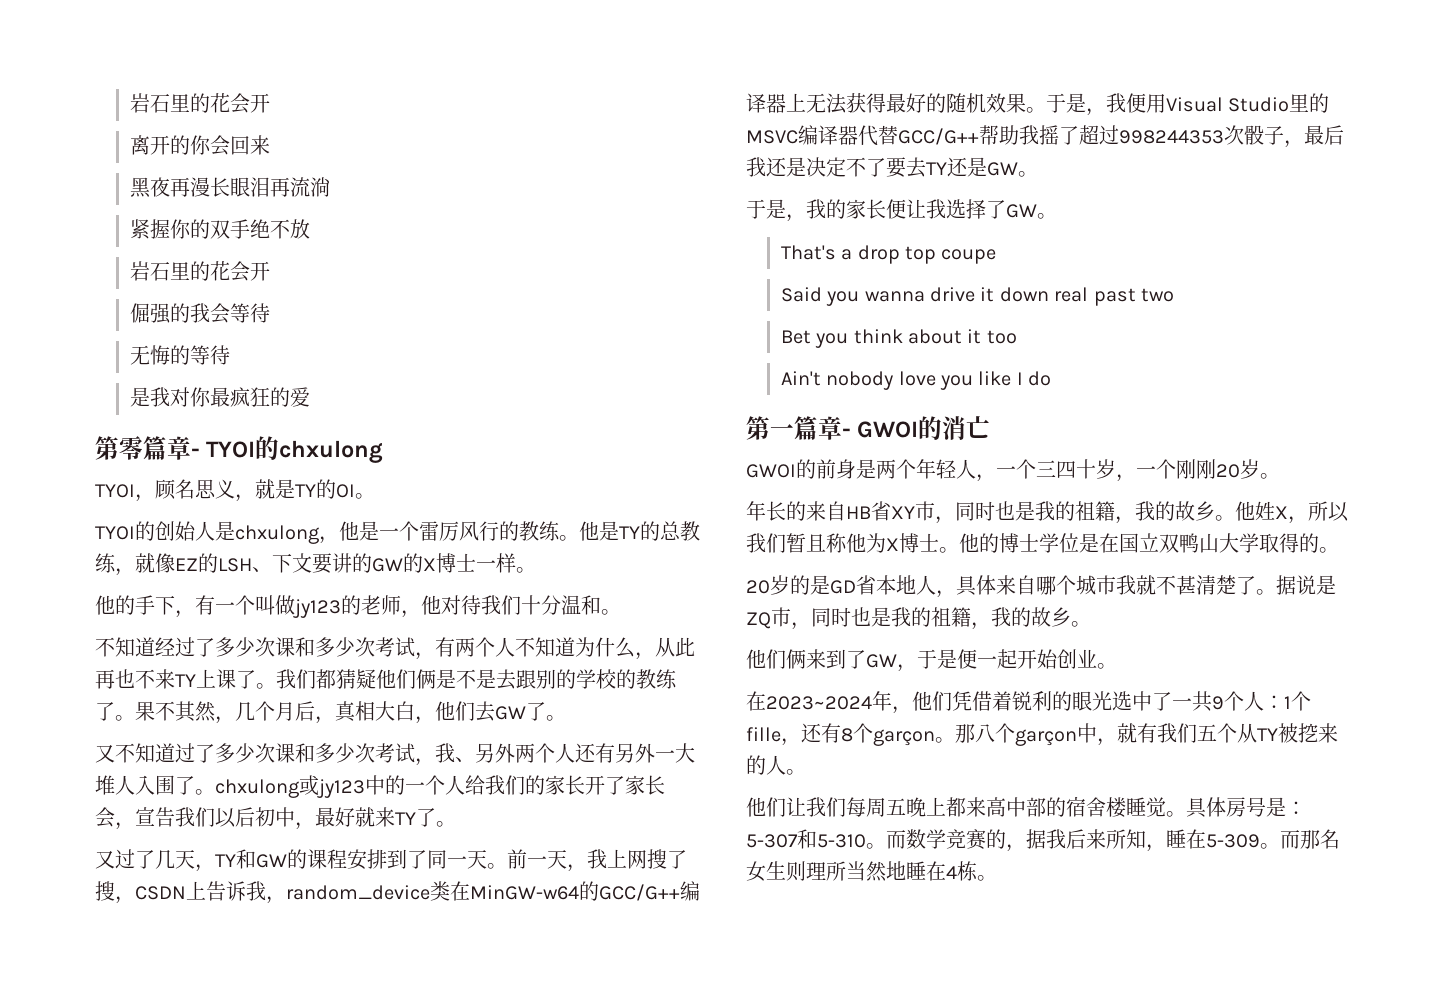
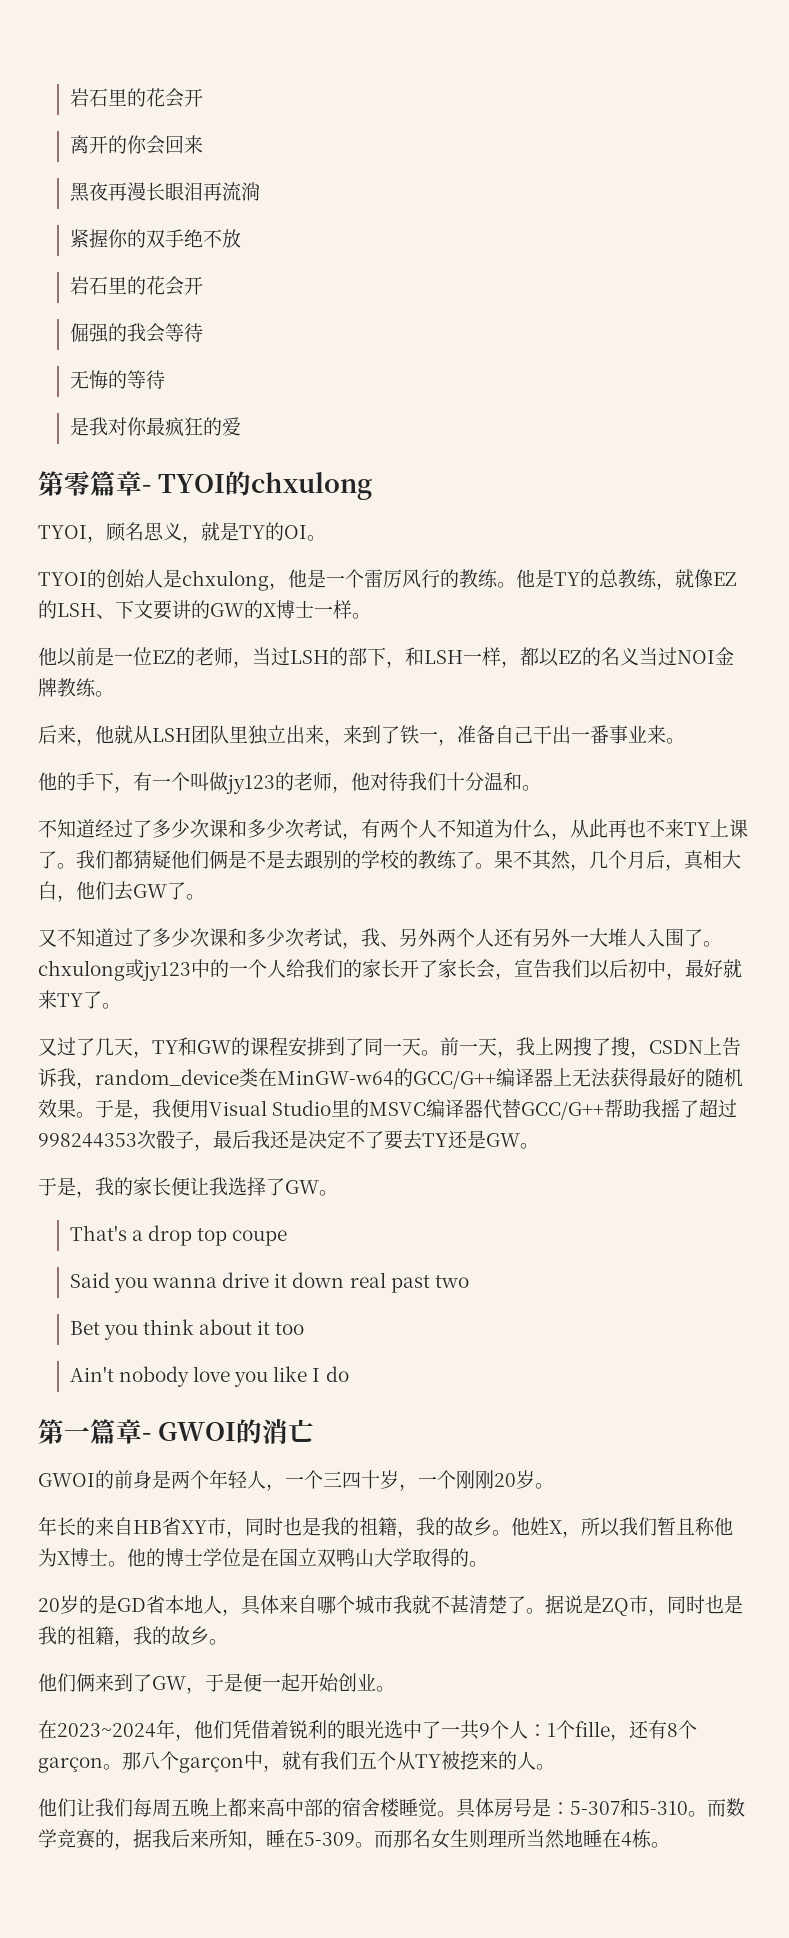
+ 他以前是一位EZ的老师，当过LSH的部下，和LSH一样，都以EZ的名义当过NOI金牌教练。
+ 后来，他就从LSH团队里独立出来，来到了铁一，准备自己干出一番事业来。

